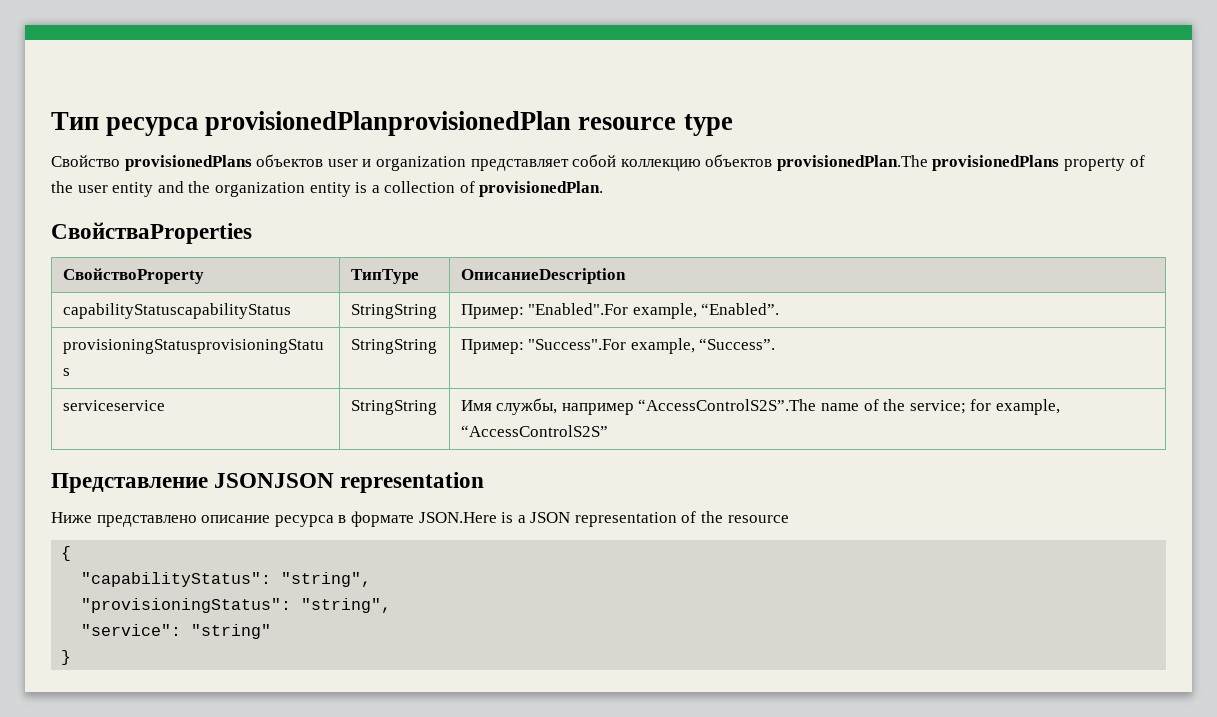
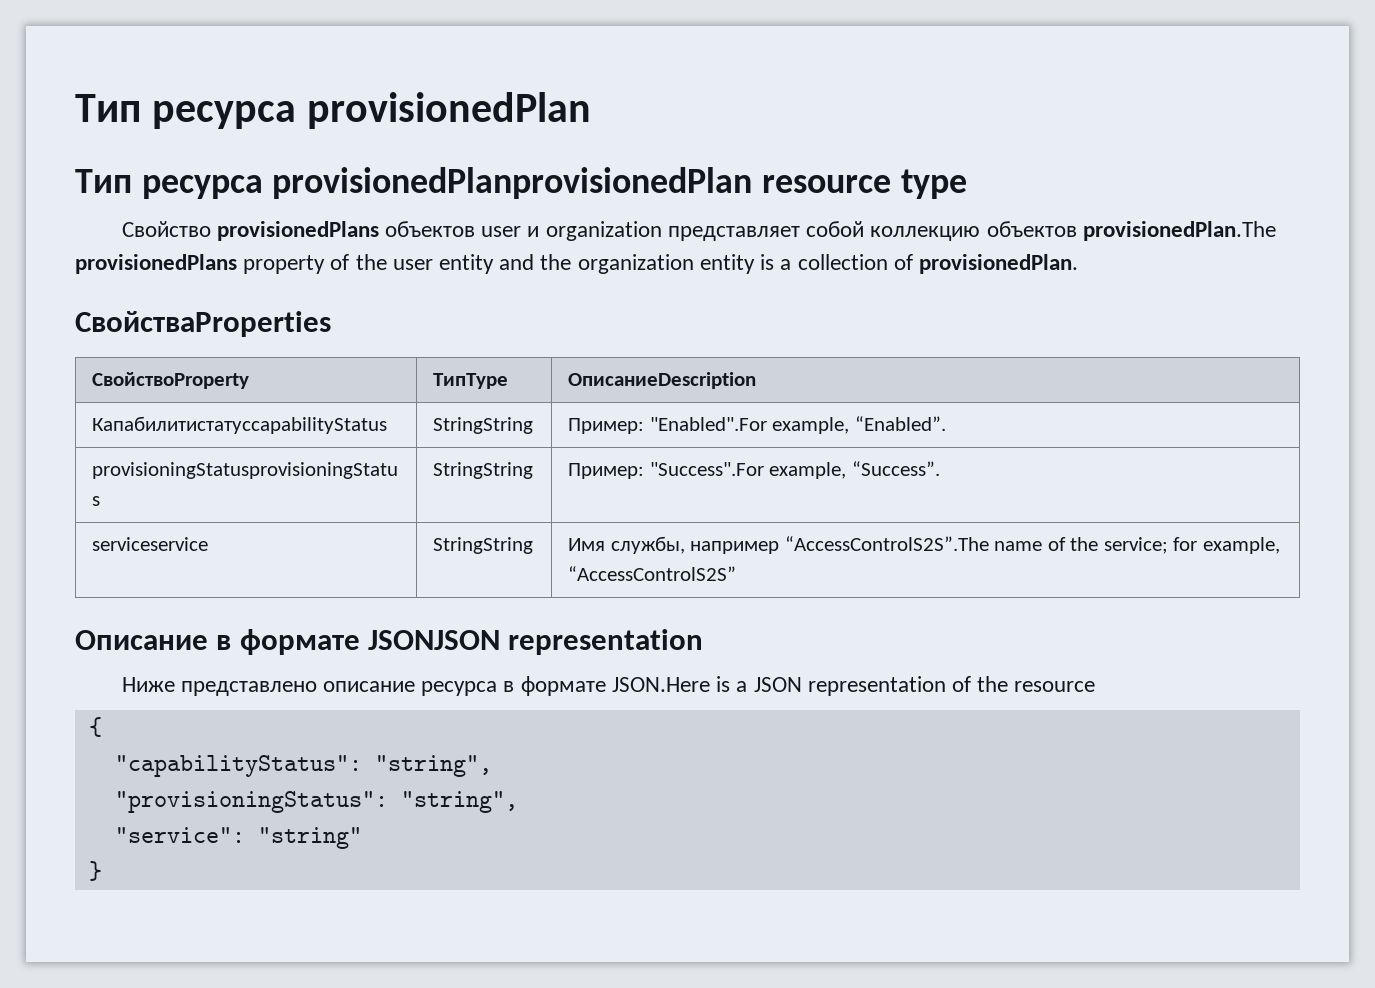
+ Тип ресурса provisionedPlan
- capabilityStatuscapabilityStatus | StringString | Пример: "Enabled".For example, “Enabled”.
+ КапабилитистатусcapabilityStatus | StringString | Пример: "Enabled".For example, “Enabled”.
- Представление JSONJSON representation
+ Описание в формате JSONJSON representation

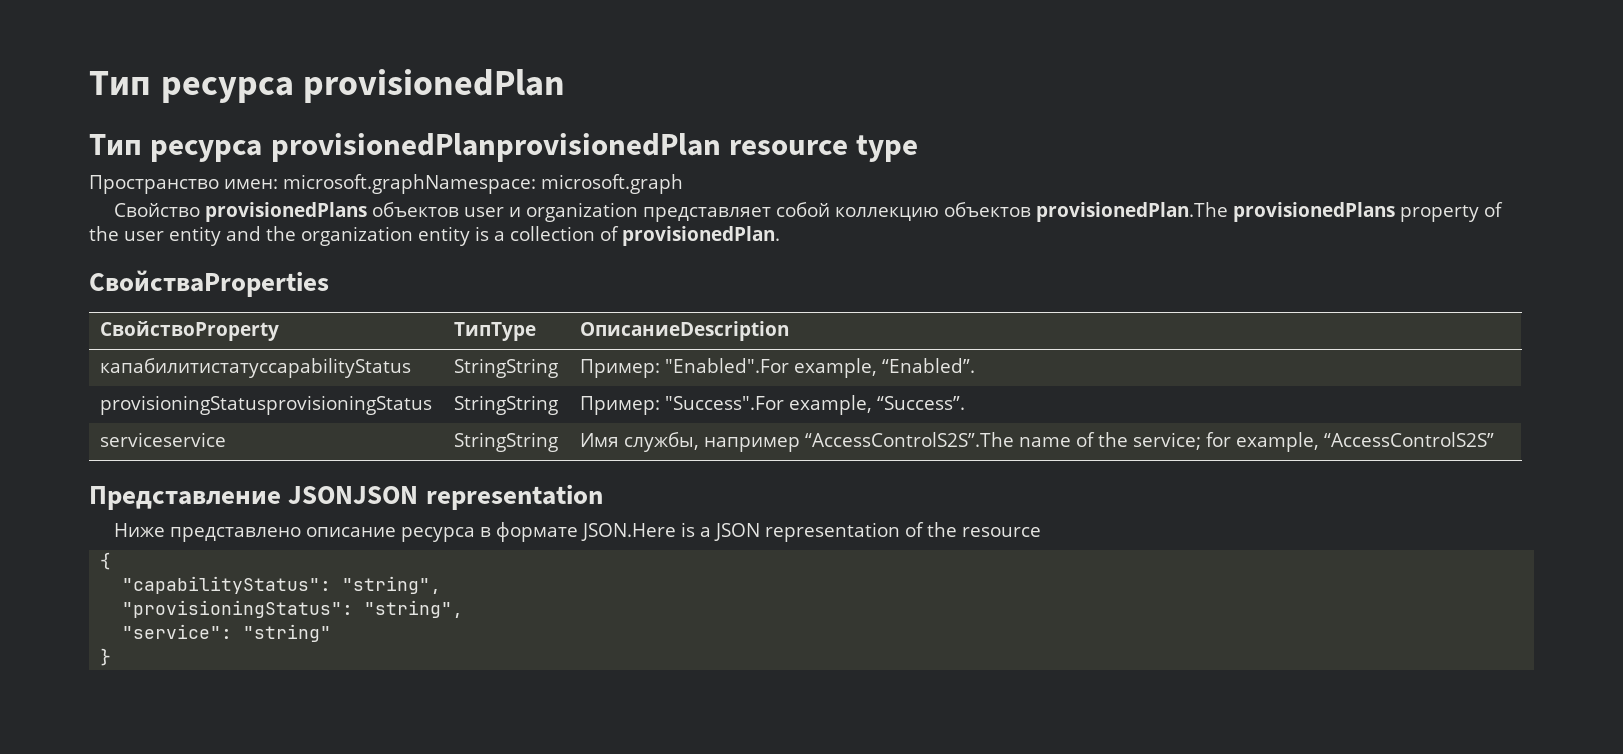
+ Пространство имен: microsoft.graphNamespace: microsoft.graph
- КапабилитистатусcapabilityStatus | StringString | Пример: "Enabled".For example, “Enabled”.
+ капабилитистатусcapabilityStatus | StringString | Пример: "Enabled".For example, “Enabled”.
- Описание в формате JSONJSON representation
+ Представление JSONJSON representation

